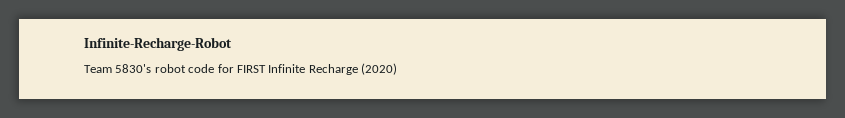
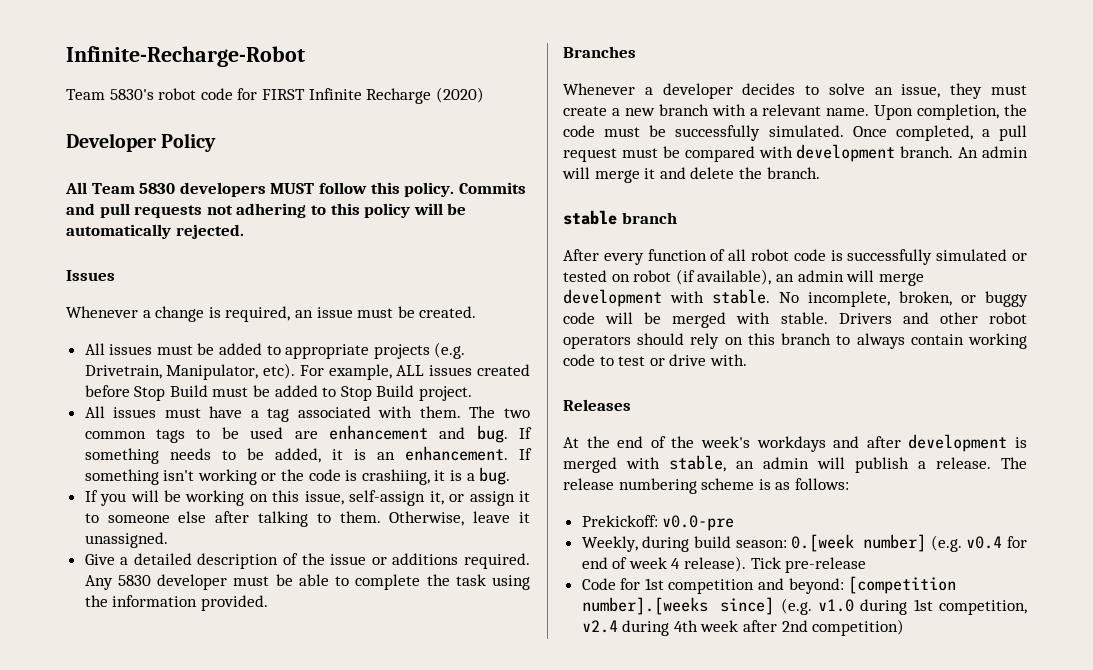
+ Developer Policy
+ All Team 5830 developers MUST follow this policy. Commits and pull requests not adhering to this policy will be automatically rejected.
+ Issues
+ Whenever a change is required, an issue must be created.
+ All issues must be added to appropriate projects (e.g. Drivetrain, Manipulator, etc). For example, ALL issues created before Stop Build must be added to Stop Build project.
+ All issues must have a tag associated with them. The two common tags to be used are enhancement and bug. If something needs to be added, it is an enhancement. If something isn't working or the code is crashiing, it is a bug.
+ If you will be working on this issue, self-assign it, or assign it to someone else after talking to them. Otherwise, leave it unassigned.
+ Give a detailed description of the issue or additions required. Any 5830 developer must be able to complete the task using the information provided.
+ Branches
+ Whenever a developer decides to solve an issue, they must create a new branch with a relevant name. Upon completion, the code must be successfully simulated. Once completed, a pull request must be compared with development branch. An admin will merge it and delete the branch.
+ stable branch
+ After every function of all robot code is successfully simulated or tested on robot (if available), an admin will merge development with stable. No incomplete, broken, or buggy code will be merged with stable. Drivers and other robot operators should rely on this branch to always contain working code to test or drive with.
+ Releases
+ At the end of the week's workdays and after development is merged with stable, an admin will publish a release. The release numbering scheme is as follows:
+ Prekickoff: v0.0-pre
+ Weekly, during build season: 0.[week number] (e.g. v0.4 for end of week 4 release). Tick pre-release
+ Code for 1st competition and beyond: [competition number].[weeks since] (e.g. v1.0 during 1st competition, v2.4 during 4th week after 2nd competition)

